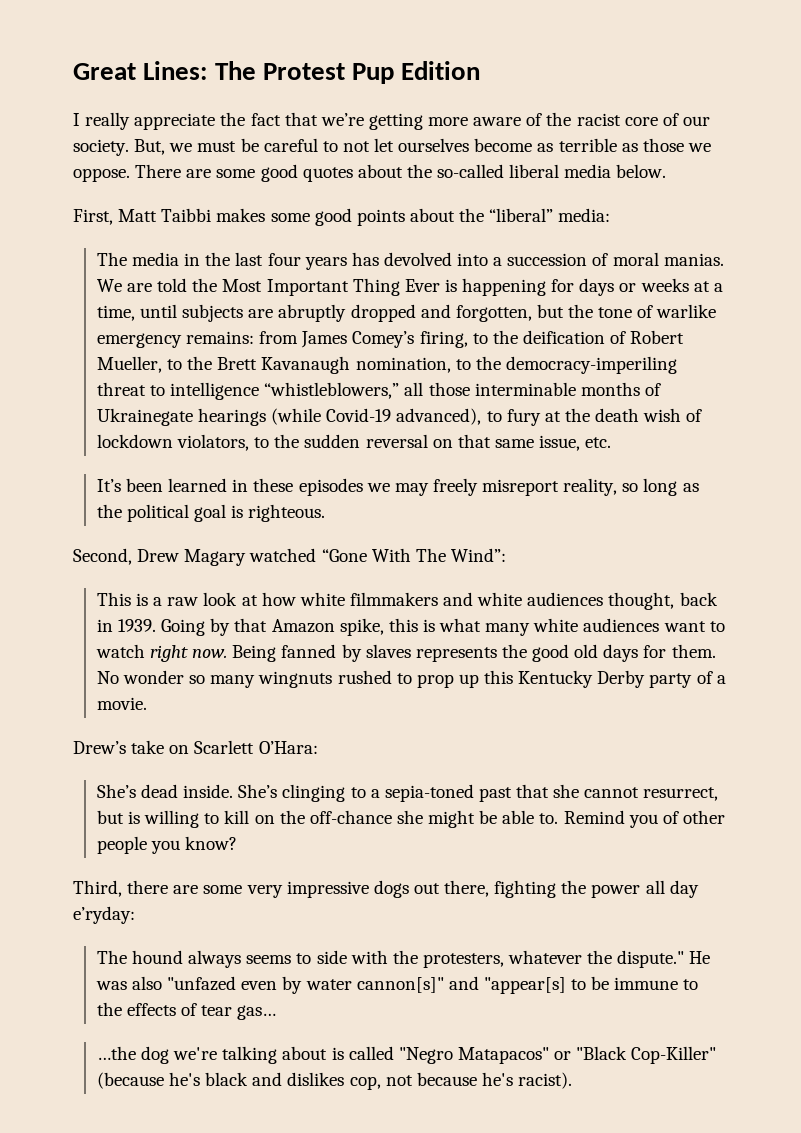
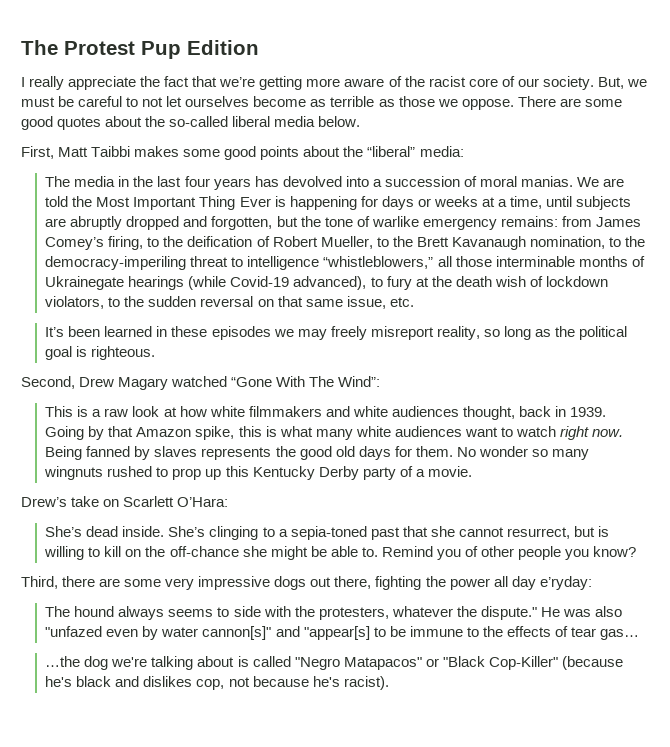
- Great Lines: The Protest Pup Edition
+ The Protest Pup Edition

